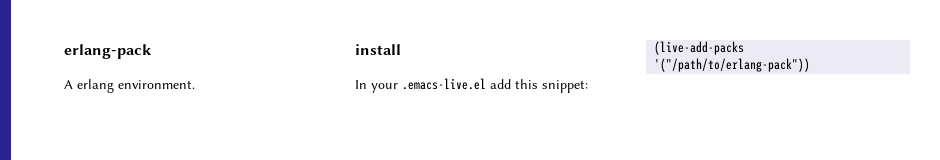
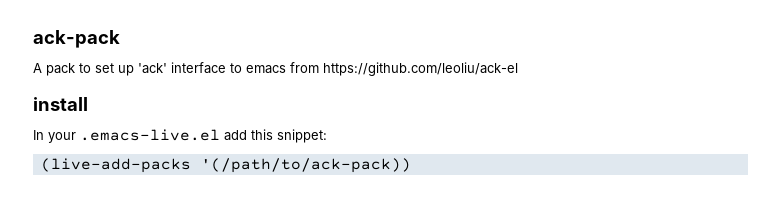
- erlang-pack
+ ack-pack
- A erlang environment.
+ A pack to set up 'ack' interface to emacs from https://github.com/leoliu/ack-el
- (live-add-packs '("/path/to/erlang-pack"))
+ (live-add-packs '(/path/to/ack-pack))

